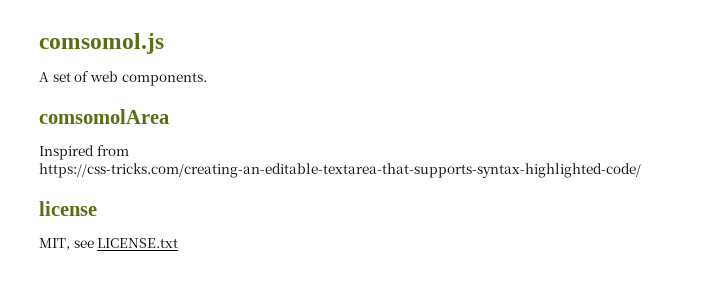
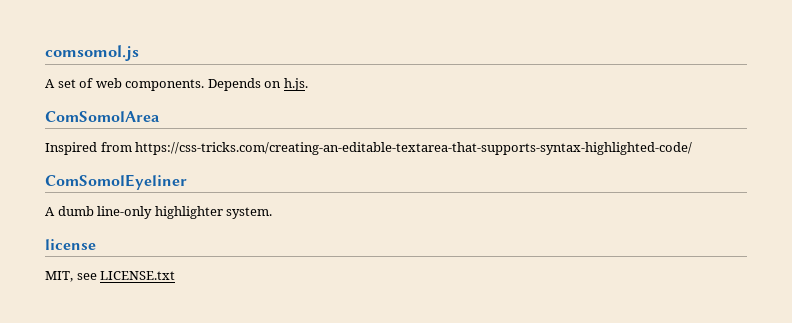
- A set of web components.
- comsomolArea
+ A set of web components. Depends on h.js.
+ ComSomolArea
+ ComSomolEyeliner
+ A dumb line-only highlighter system.

